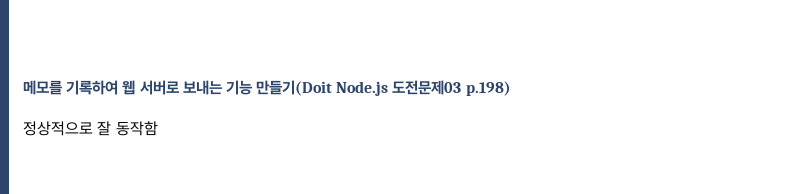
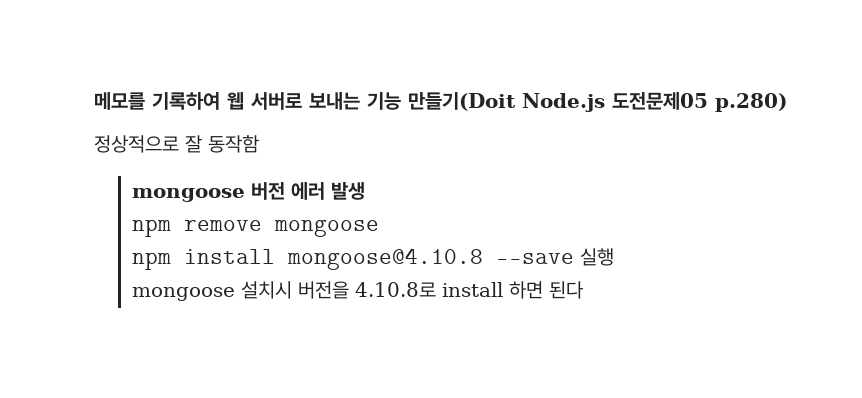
- 메모를 기록하여 웹 서버로 보내는 기능 만들기(Doit Node.js 도전문제03 p.198)
+ 메모를 기록하여 웹 서버로 보내는 기능 만들기(Doit Node.js 도전문제05 p.280)
+ mongoose 버전 에러 발생
+ npm remove mongoose
+ npm install mongoose@4.10.8 --save 실행
+ mongoose 설치시 버전을 4.10.8로 install 하면 된다

